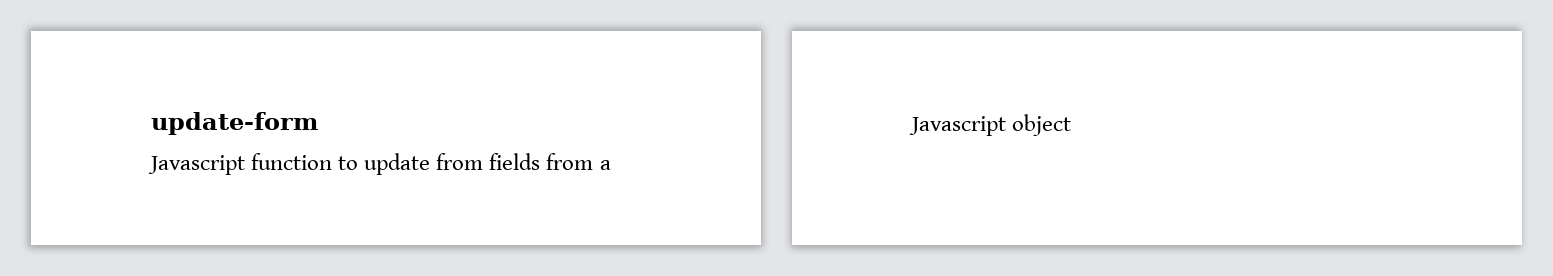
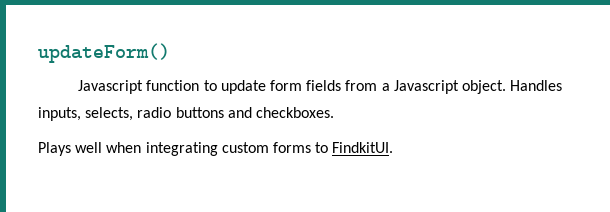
- update-form
+ updateForm()
- Javascript function to update from fields from a Javascript object
+ Javascript function to update form fields from a Javascript object. Handles inputs, selects, radio buttons and checkboxes.
+ Plays well when integrating custom forms to FindkitUI.

